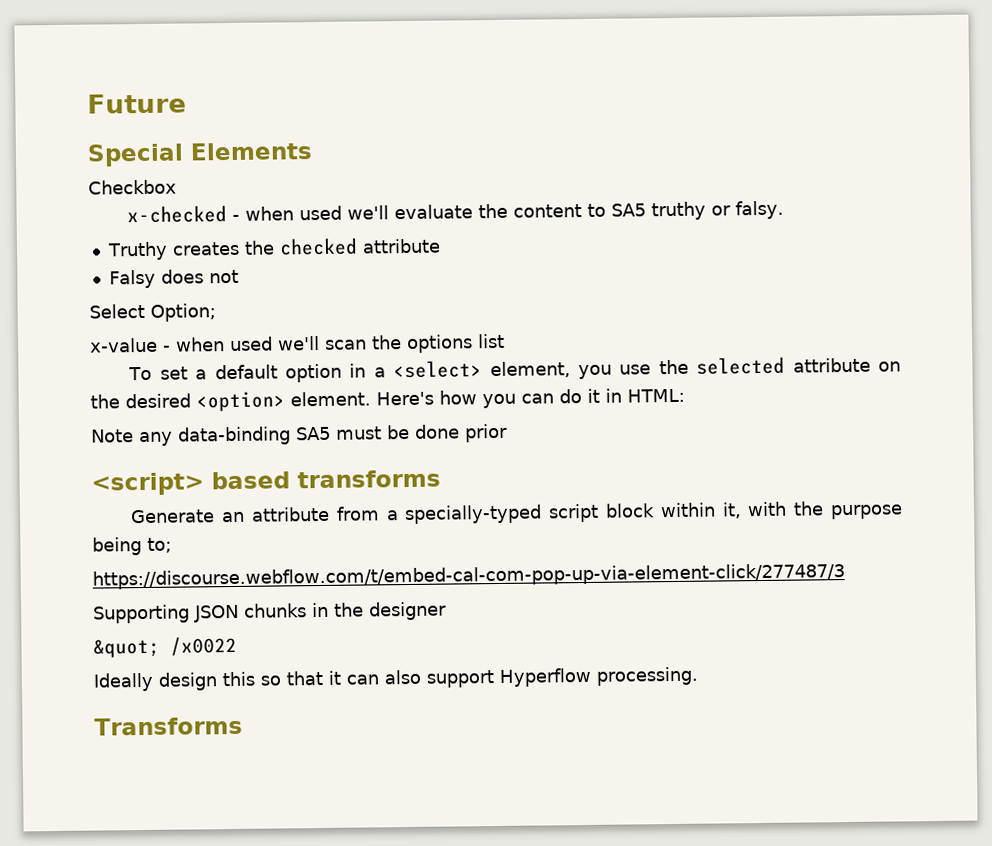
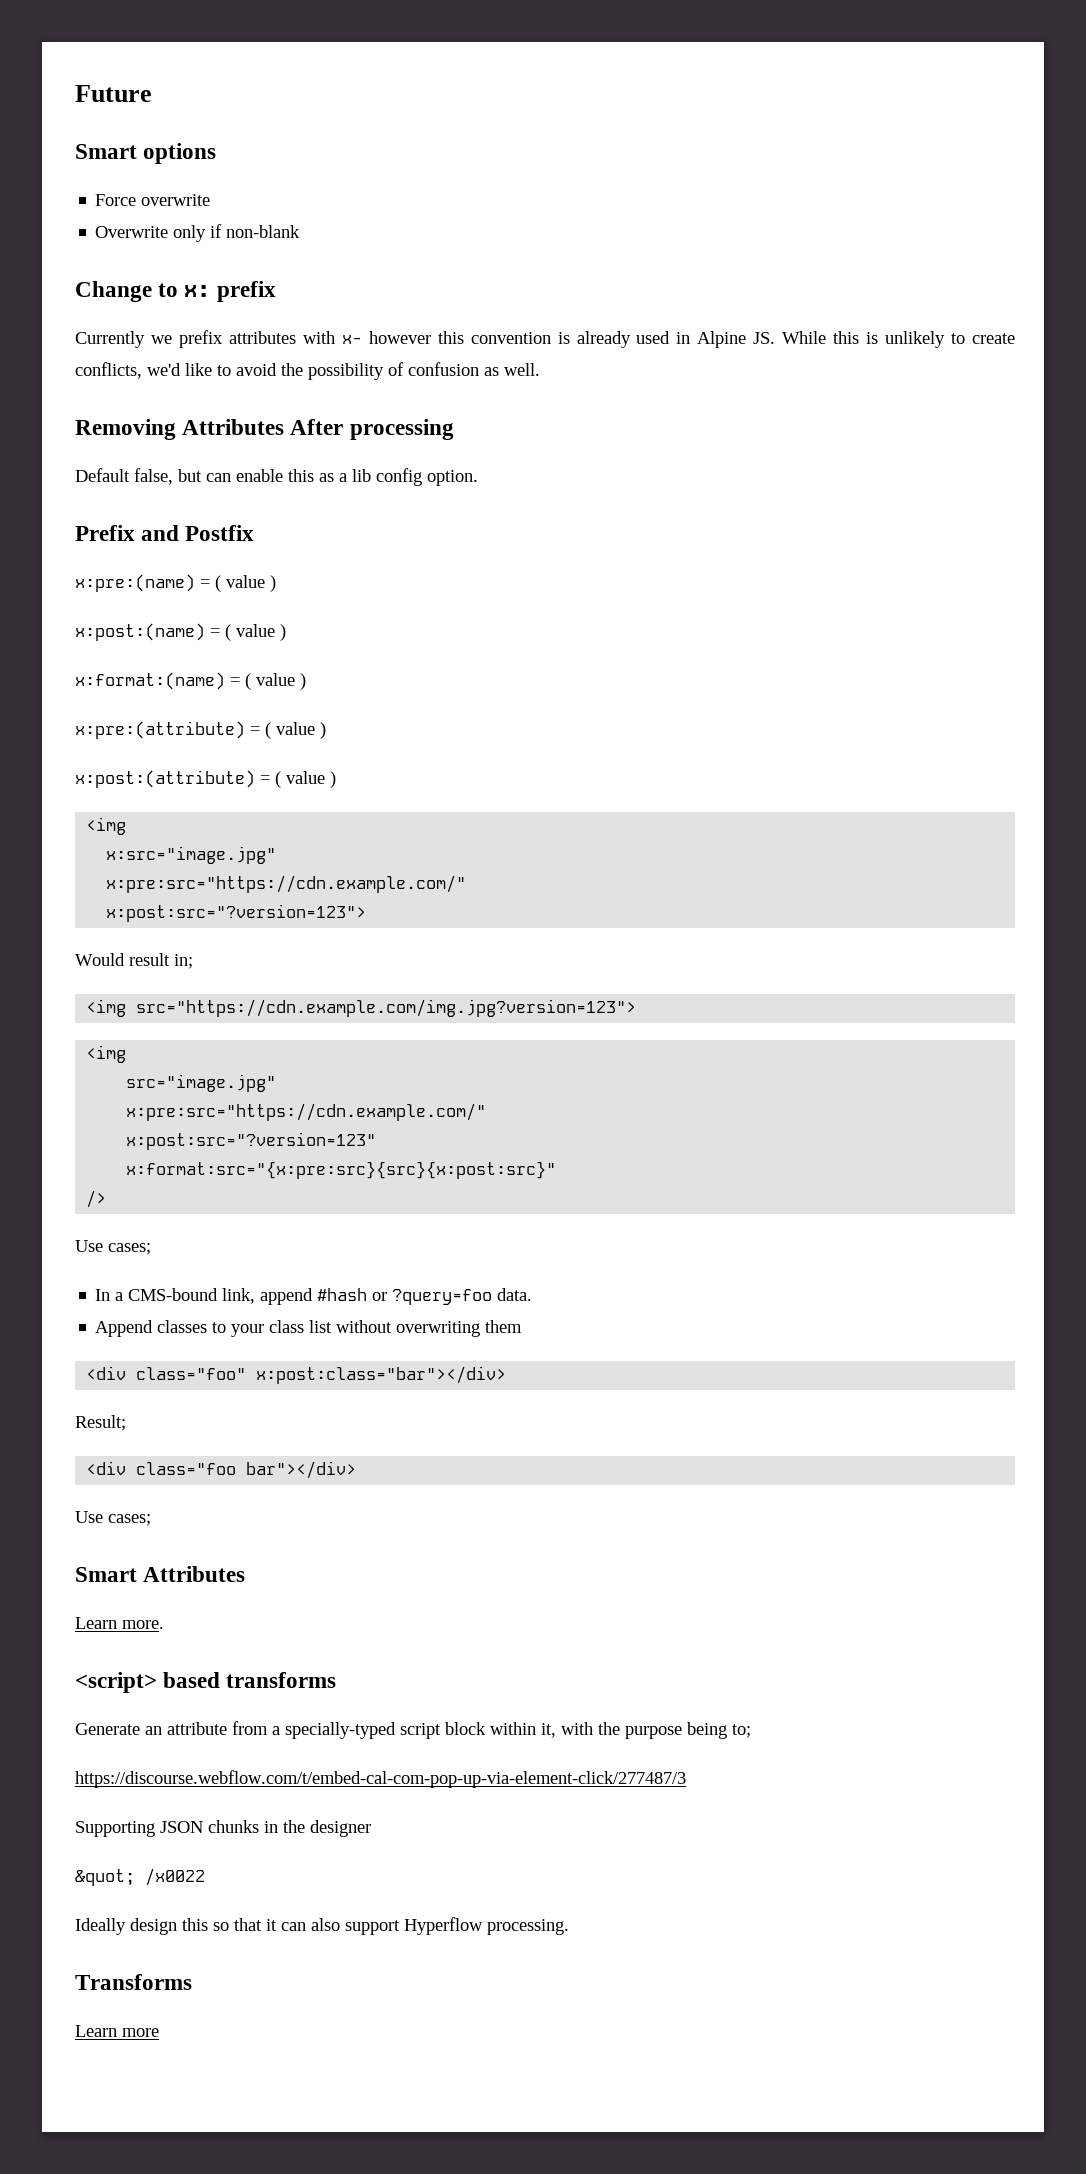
- Special Elements
- Checkbox
- x-checked - when used we'll evaluate the content to SA5 truthy or falsy.
- Truthy creates the checked attribute
- Falsy does not
- Select Option;
- x-value - when used we'll scan the options list
- To set a default option in a <select> element, you use the selected attribute on the desired <option> element. Here's how you can do it in HTML:
- Note any data-binding SA5 must be done prior
+ Smart options
+ Force overwrite
+ Overwrite only if non-blank
+ Change to x: prefix
+ Currently we prefix attributes with x- however this convention is already used in Alpine JS. While this is unlikely to create conflicts, we'd like to avoid the possibility of confusion as well.
+ Removing Attributes After processing
+ Default false, but can enable this as a lib config option.
+ Prefix and Postfix
+ x:pre:(name) = ( value )
+ x:post:(name) = ( value )
+ x:format:(name) = ( value )
+ x:pre:(attribute) = ( value )
+ x:post:(attribute) = ( value )
+ <img
+ x:src="image.jpg"
+ x:pre:src="https://cdn.example.com/"
+ x:post:src="?version=123">
+ Would result in;
+ <img src="https://cdn.example.com/img.jpg?version=123">
+ <img
+ src="image.jpg"
+ x:pre:src="https://cdn.example.com/"
+ x:post:src="?version=123"
+ x:format:src="{x:pre:src}{src}{x:post:src}"
+ />
+ Use cases;
+ In a CMS-bound link, append #hash or ?query=foo data.
+ Append classes to your class list without overwriting them
+ <div class="foo" x:post:class="bar"></div>
+ Result;
+ <div class="foo bar"></div>
+ Use cases;
+ Smart Attributes
+ Learn more.
+ Learn more

